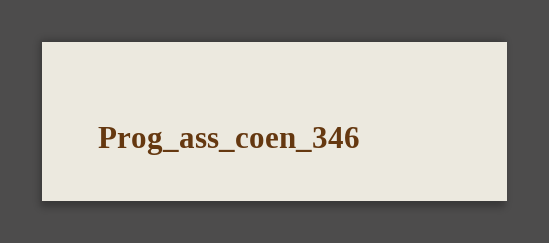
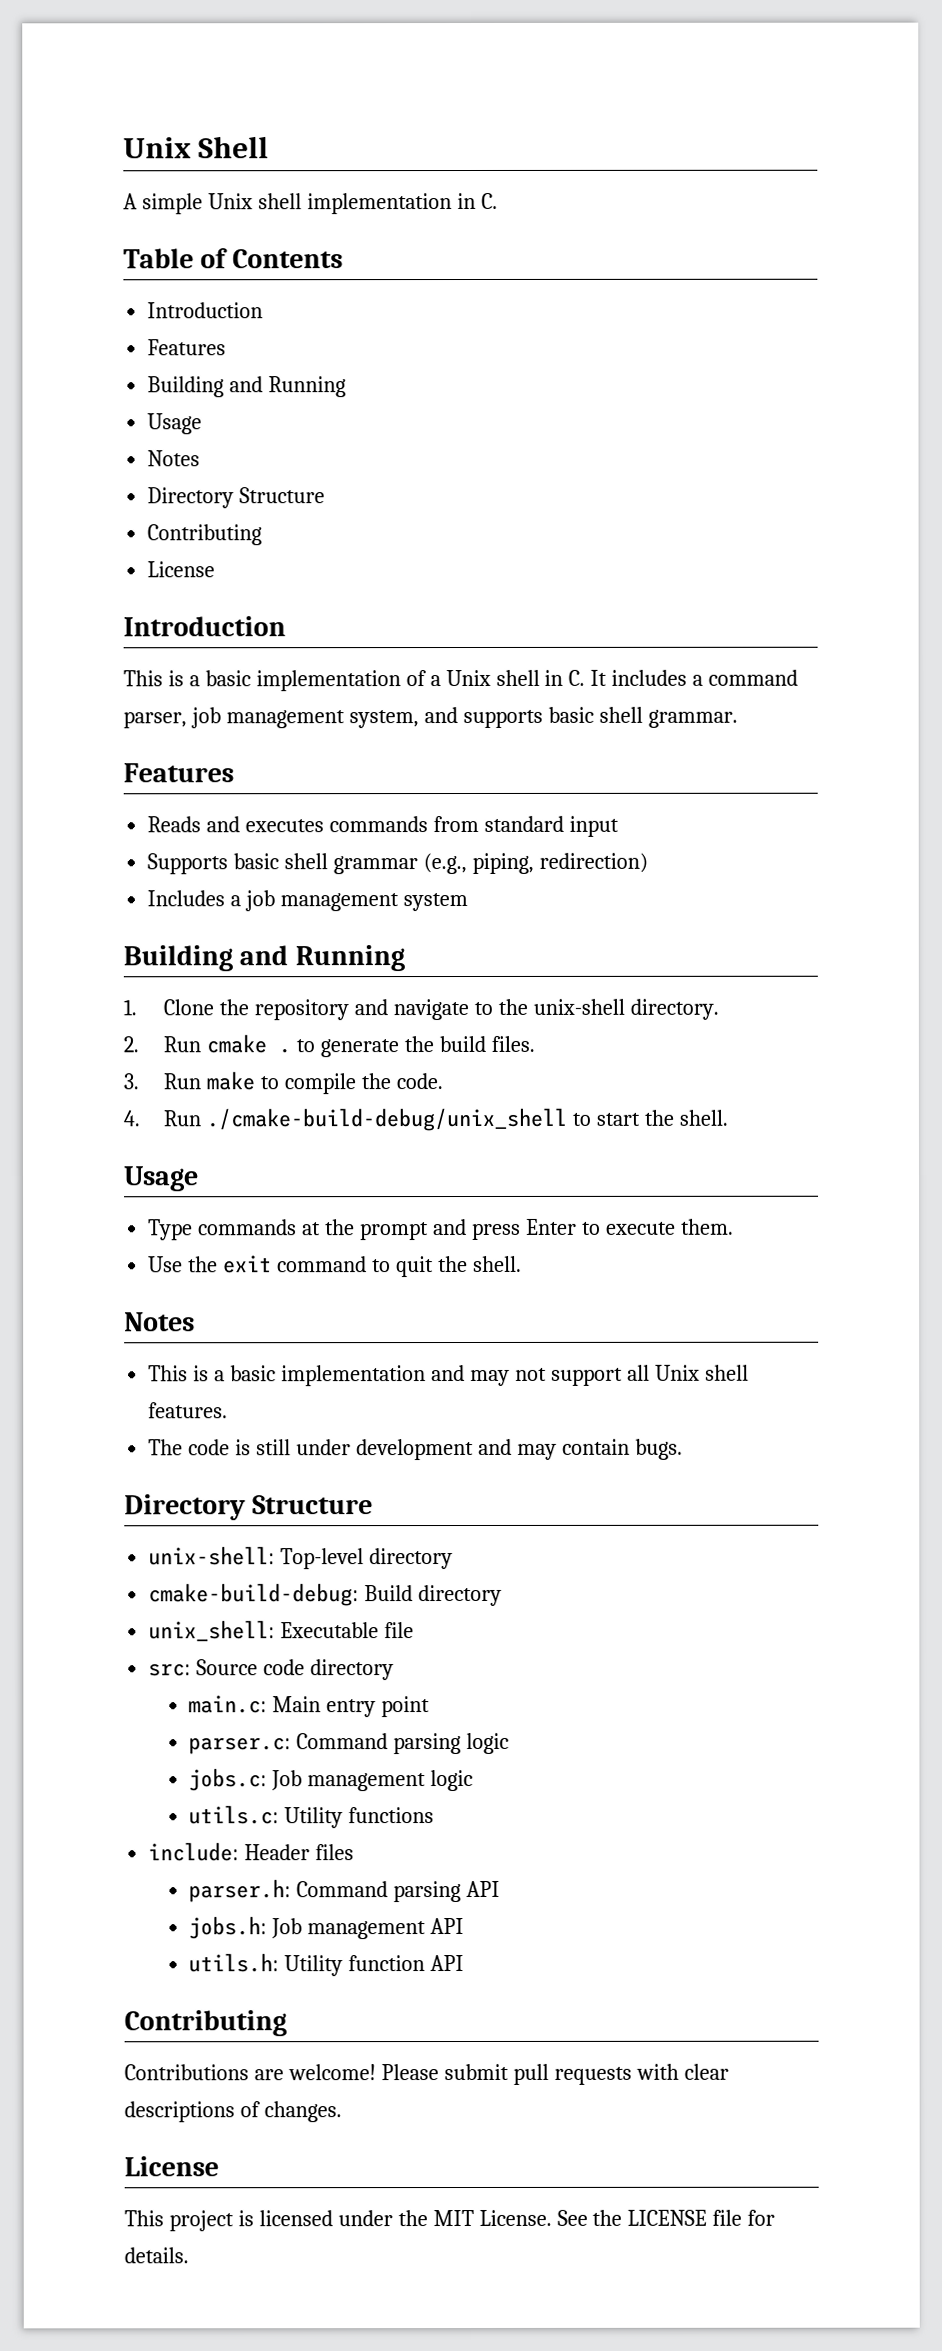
- Prog_ass_coen_346
+ Unix Shell
+ A simple Unix shell implementation in C.
+ Table of Contents
+ Introduction
+ Features
+ Building and Running
+ Usage
+ Notes
+ Directory Structure
+ Contributing
+ License
+ Introduction
+ This is a basic implementation of a Unix shell in C. It includes a command parser, job management system, and supports basic shell grammar.
+ Features
+ Reads and executes commands from standard input
+ Supports basic shell grammar (e.g., piping, redirection)
+ Includes a job management system
+ Building and Running
+ 1. Clone the repository and navigate to the unix-shell directory.
+ 2. Run cmake . to generate the build files.
+ 3. Run make to compile the code.
+ 4. Run ./cmake-build-debug/unix_shell to start the shell.
+ Usage
+ Type commands at the prompt and press Enter to execute them.
+ Use the exit command to quit the shell.
+ Notes
+ This is a basic implementation and may not support all Unix shell features.
+ The code is still under development and may contain bugs.
+ Directory Structure
+ unix-shell: Top-level directory
+ cmake-build-debug: Build directory
+ unix_shell: Executable file
+ src: Source code directory
+ main.c: Main entry point
+ parser.c: Command parsing logic
+ jobs.c: Job management logic
+ utils.c: Utility functions
+ include: Header files
+ parser.h: Command parsing API
+ jobs.h: Job management API
+ utils.h: Utility function API
+ Contributing
+ Contributions are welcome! Please submit pull requests with clear descriptions of changes.
+ License
+ This project is licensed under the MIT License. See the LICENSE file for details.

